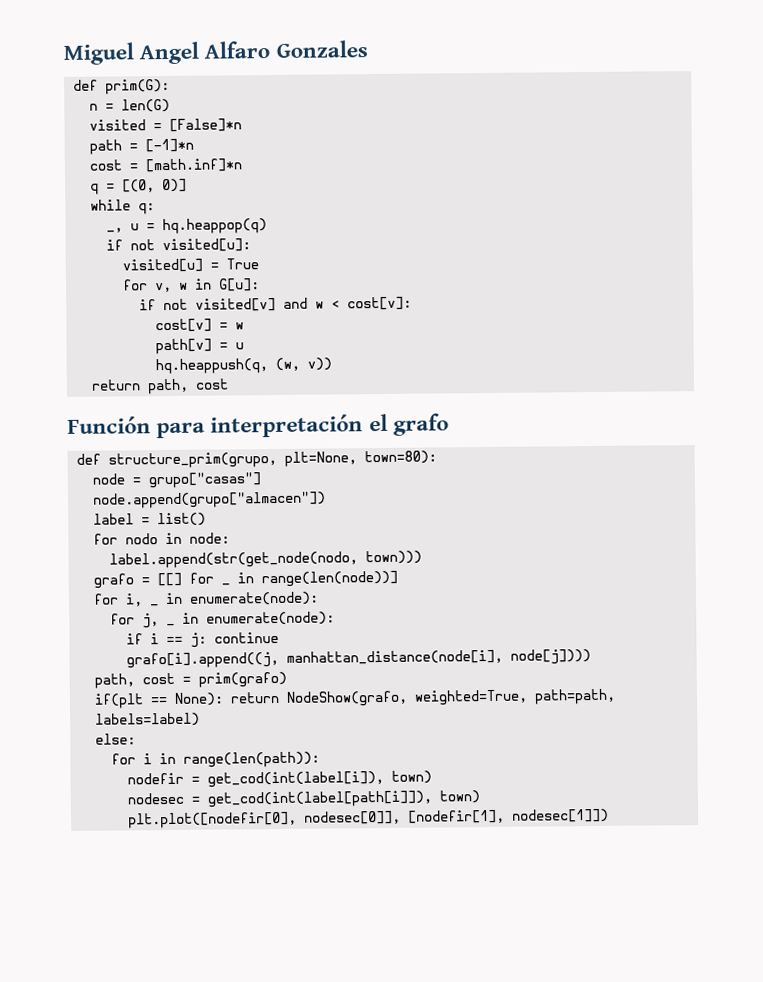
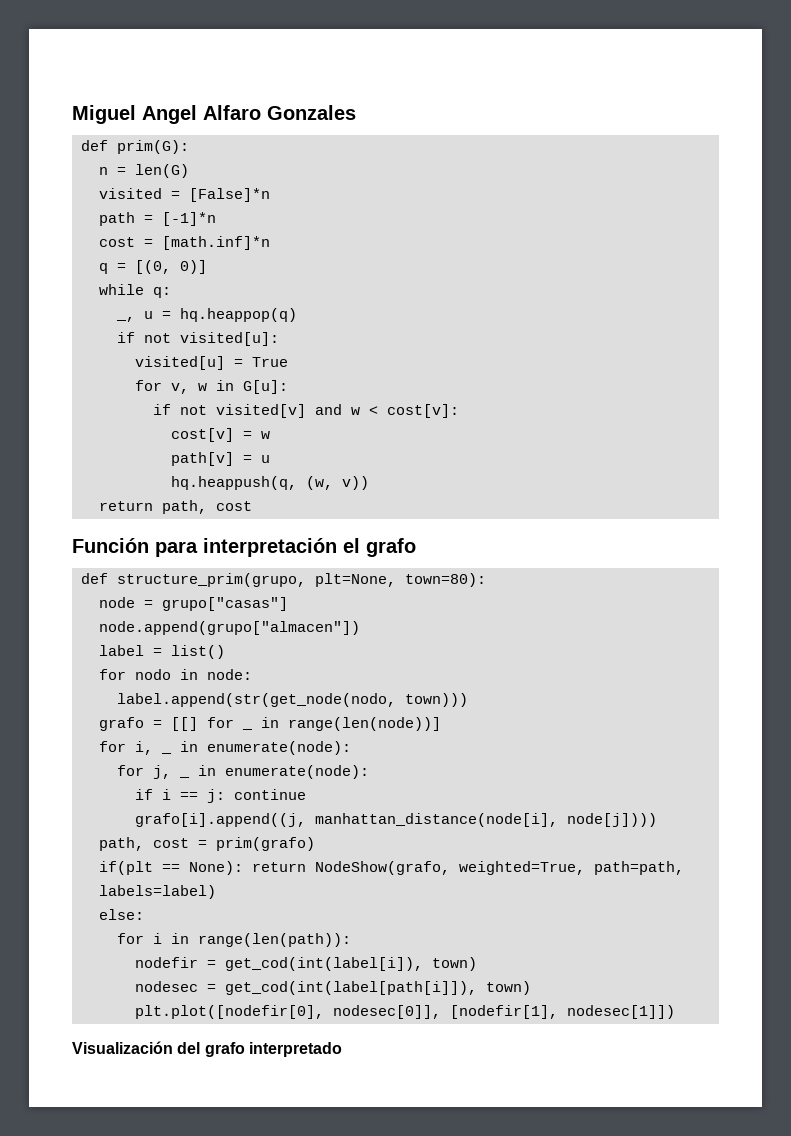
+ Visualización del grafo interpretado

